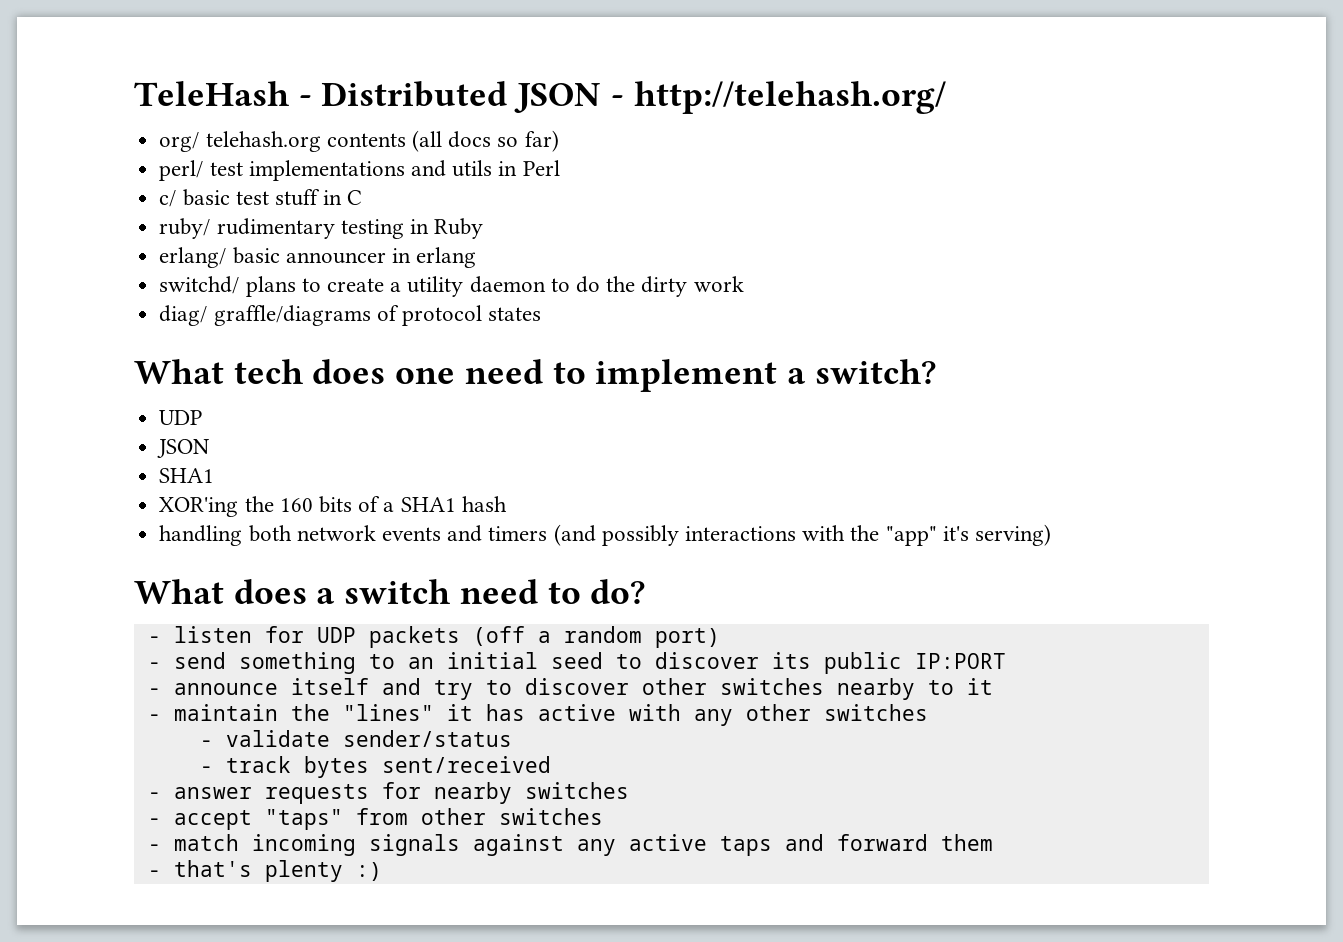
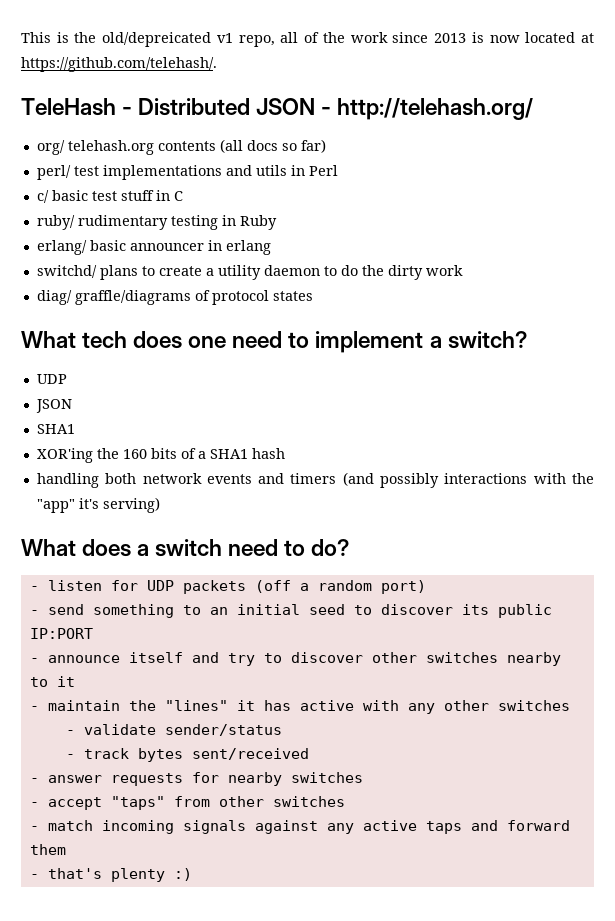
+ This is the old/depreicated v1 repo, all of the work since 2013 is now located at https://github.com/telehash/.

